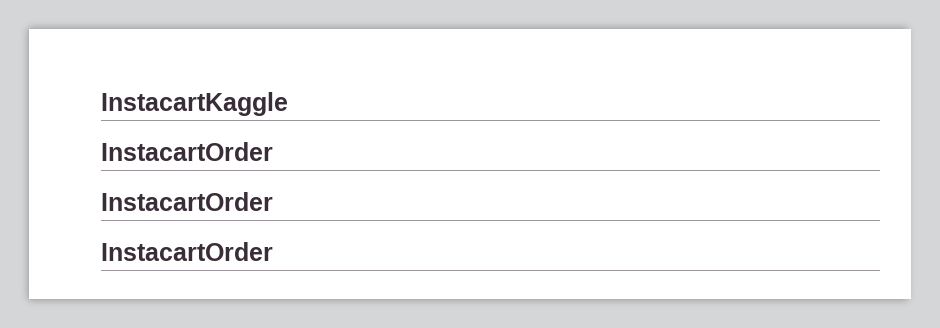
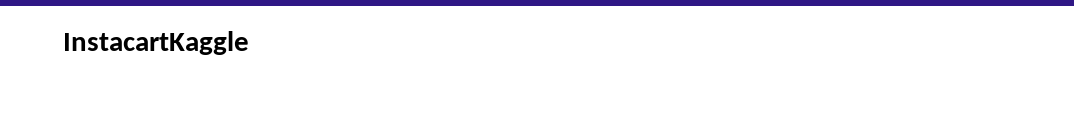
  InstacartKaggle
- InstacartOrder
- InstacartOrder
- InstacartOrder

